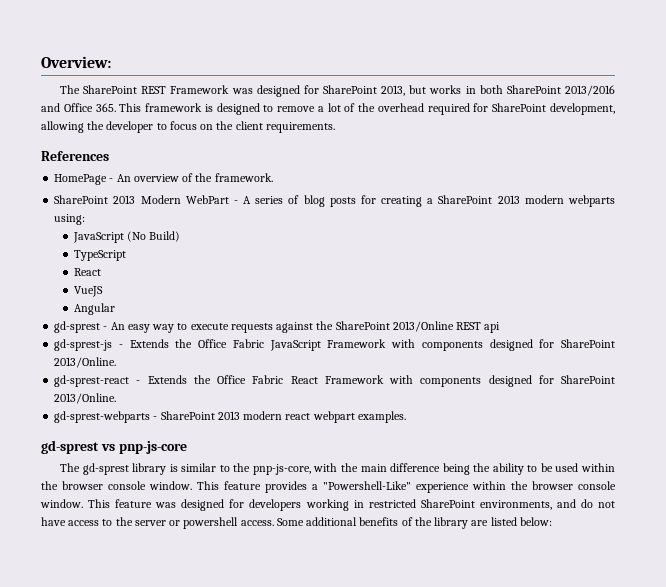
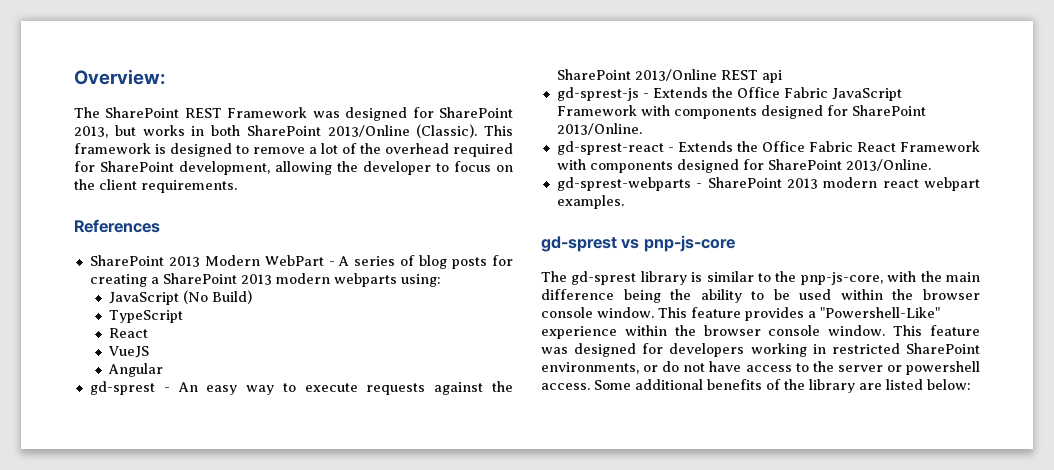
- The SharePoint REST Framework was designed for SharePoint 2013, but works in both SharePoint 2013/2016 and Office 365. This framework is designed to remove a lot of the overhead required for SharePoint development, allowing the developer to focus on the client requirements.
+ The SharePoint REST Framework was designed for SharePoint 2013, but works in both SharePoint 2013/Online (Classic). This framework is designed to remove a lot of the overhead required for SharePoint development, allowing the developer to focus on the client requirements.
- HomePage - An overview of the framework.
- This feature was designed for developers working in restricted SharePoint environments, and do not have access to the server or powershell access.
+ This feature was designed for developers working in restricted SharePoint environments, or do not have access to the server or powershell access.

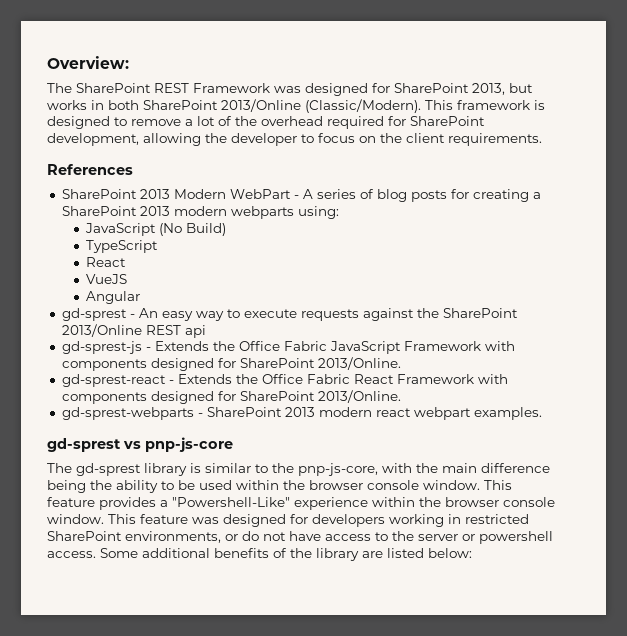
- The SharePoint REST Framework was designed for SharePoint 2013, but works in both SharePoint 2013/Online (Classic).
+ The SharePoint REST Framework was designed for SharePoint 2013, but works in both SharePoint 2013/Online (Classic/Modern).

